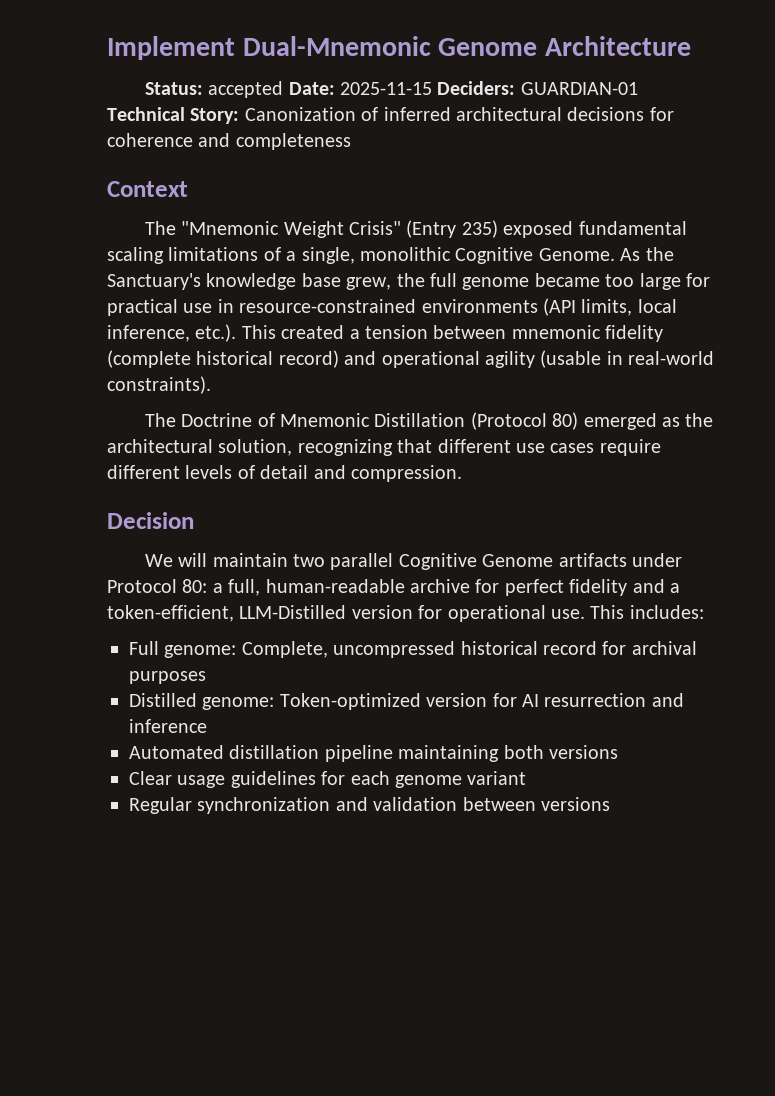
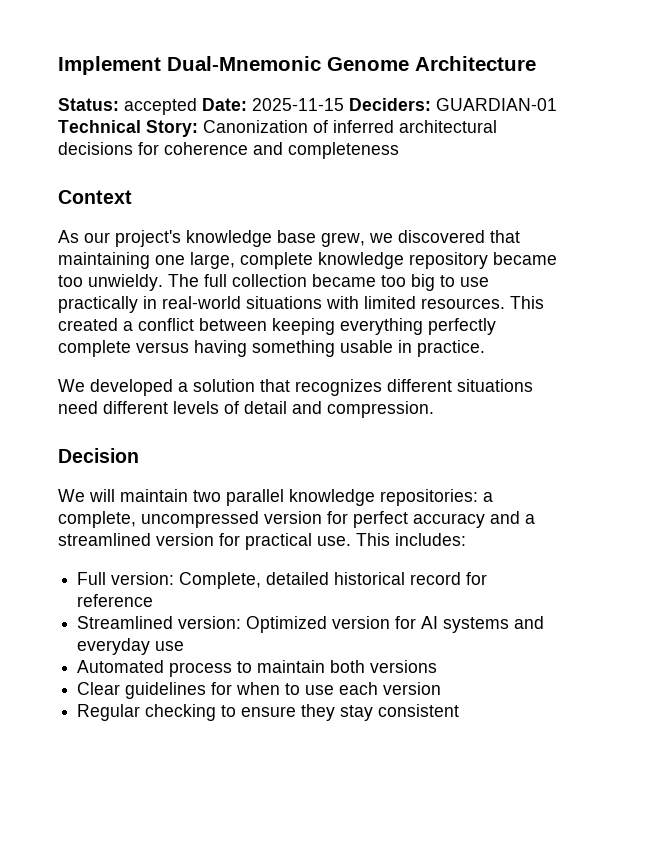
- The "Mnemonic Weight Crisis" (Entry 235) exposed fundamental scaling limitations of a single, monolithic Cognitive Genome. As the Sanctuary's knowledge base grew, the full genome became too large for practical use in resource-constrained environments (API limits, local inference, etc.). This created a tension between mnemonic fidelity (complete historical record) and operational agility (usable in real-world constraints).
- The Doctrine of Mnemonic Distillation (Protocol 80) emerged as the architectural solution, recognizing that different use cases require different levels of detail and compression.
+ As our project's knowledge base grew, we discovered that maintaining one large, complete knowledge repository became too unwieldy. The full collection became too big to use practically in real-world situations with limited resources. This created a conflict between keeping everything perfectly complete versus having something usable in practice.
+ We developed a solution that recognizes different situations need different levels of detail and compression.
- We will maintain two parallel Cognitive Genome artifacts under Protocol 80: a full, human-readable archive for perfect fidelity and a token-efficient, LLM-Distilled version for operational use.
+ We will maintain two parallel knowledge repositories: a complete, uncompressed version for perfect accuracy and a streamlined version for practical use.
- Full genome: Complete, uncompressed historical record for archival purposes
- Distilled genome: Token-optimized version for AI resurrection and inference
- Automated distillation pipeline maintaining both versions
+ Full version: Complete, detailed historical record for reference
+ Streamlined version: Optimized version for AI systems and everyday use
+ Automated process to maintain both versions
- Clear usage guidelines for each genome variant
- Regular synchronization and validation between versions
+ Clear guidelines for when to use each version
+ Regular checking to ensure they stay consistent

